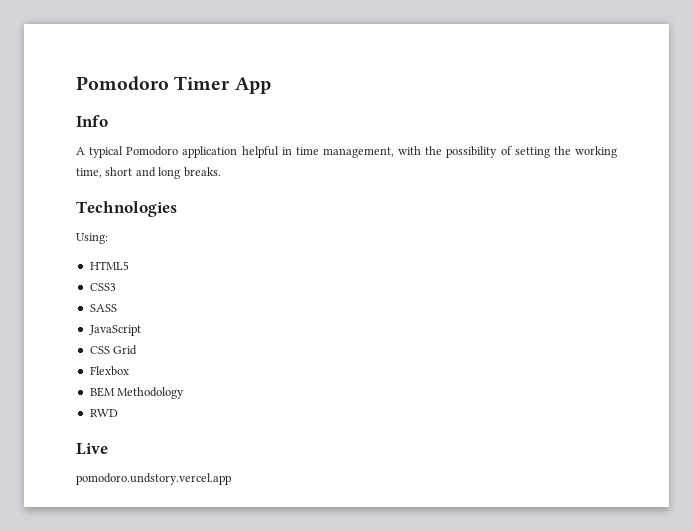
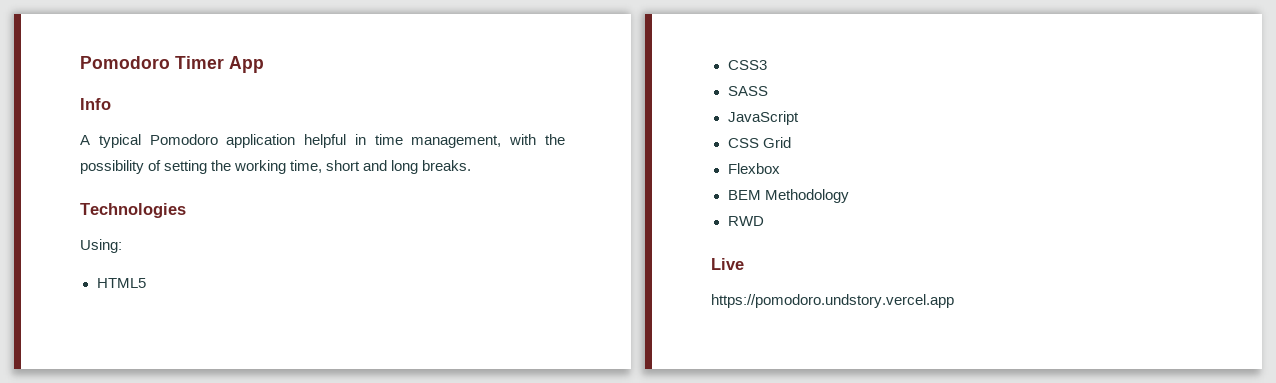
- pomodoro.undstory.vercel.app
+ https://pomodoro.undstory.vercel.app

